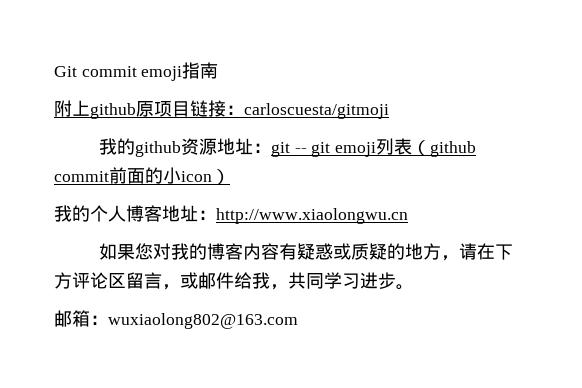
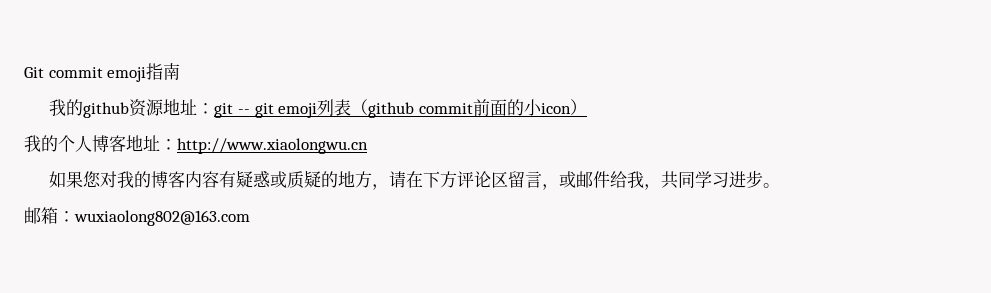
- 附上github原项目链接：carloscuesta/gitmoji

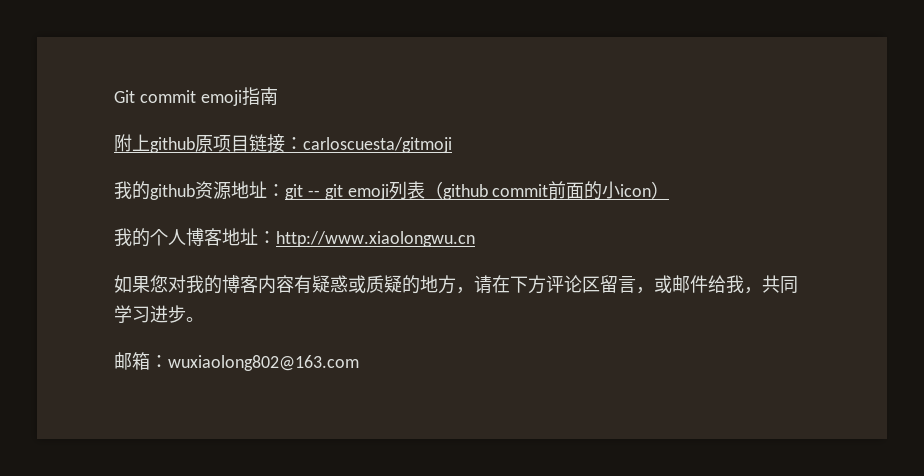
+ 附上github原项目链接：carloscuesta/gitmoji

